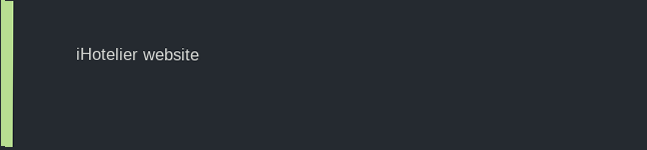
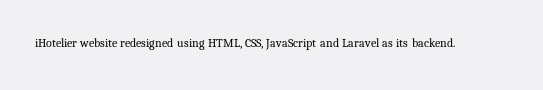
- iHotelier website
+ iHotelier website redesigned using HTML, CSS, JavaScript and Laravel as its backend.

